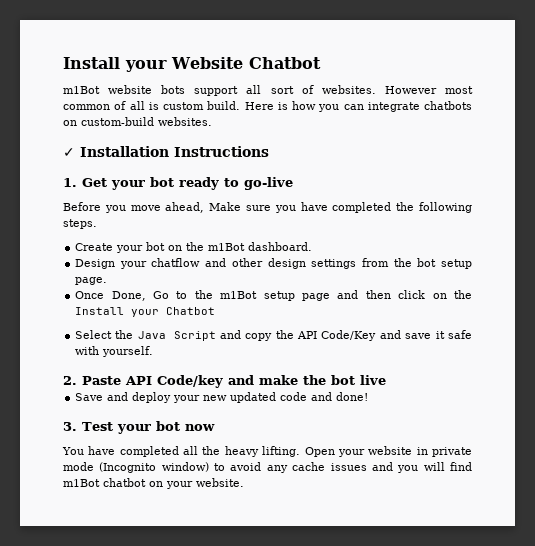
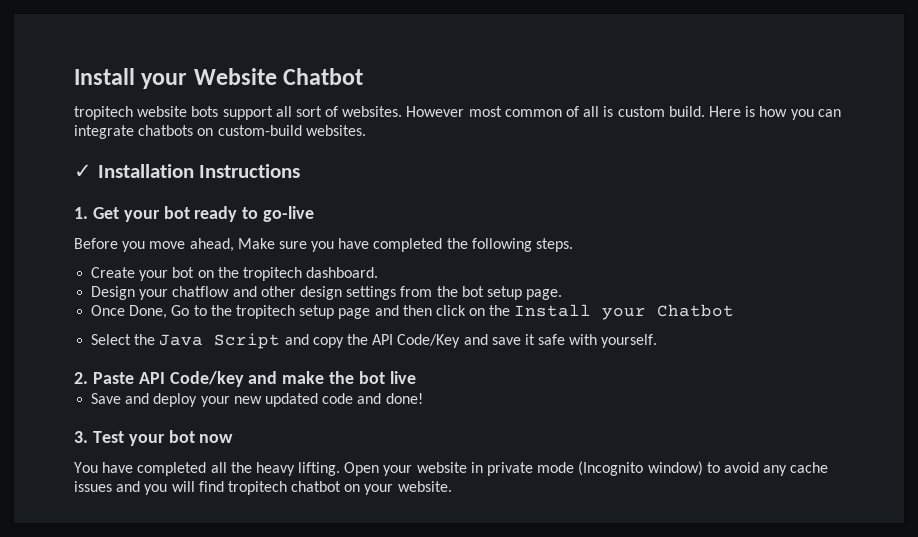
- m1Bot website bots support all sort of websites.
+ tropitech website bots support all sort of websites.
- Create your bot on the m1Bot dashboard.
+ Create your bot on the tropitech dashboard.
- Once Done, Go to the m1Bot setup page and then click on the Install your Chatbot
+ Once Done, Go to the tropitech setup page and then click on the Install your Chatbot
- Open your website in private mode (Incognito window) to avoid any cache issues and you will find m1Bot chatbot on your website.
+ Open your website in private mode (Incognito window) to avoid any cache issues and you will find tropitech chatbot on your website.

